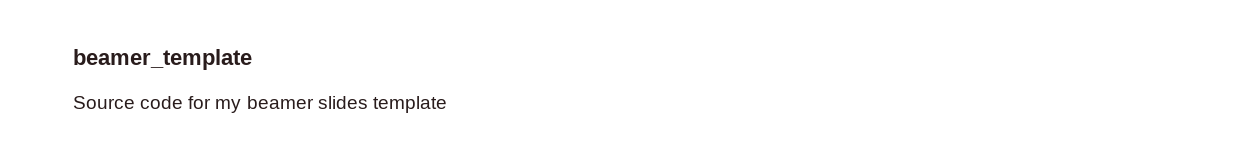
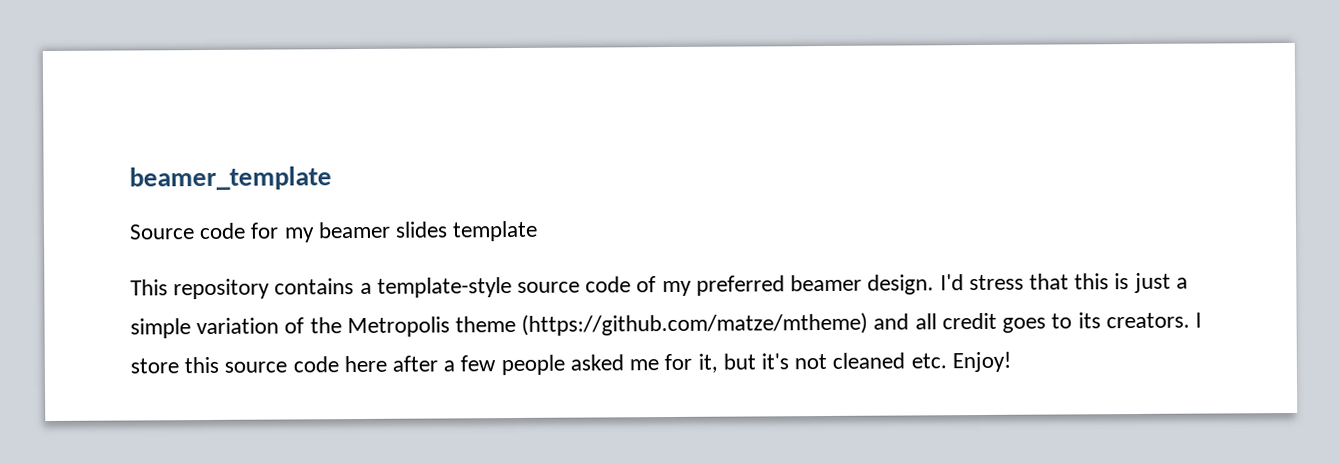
+ This repository contains a template-style source code of my preferred beamer design. I'd stress that this is just a simple variation of the Metropolis theme (https://github.com/matze/mtheme) and all credit goes to its creators. I store this source code here after a few people asked me for it, but it's not cleaned etc. Enjoy!

